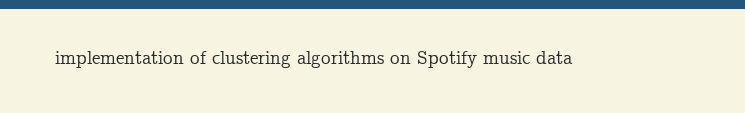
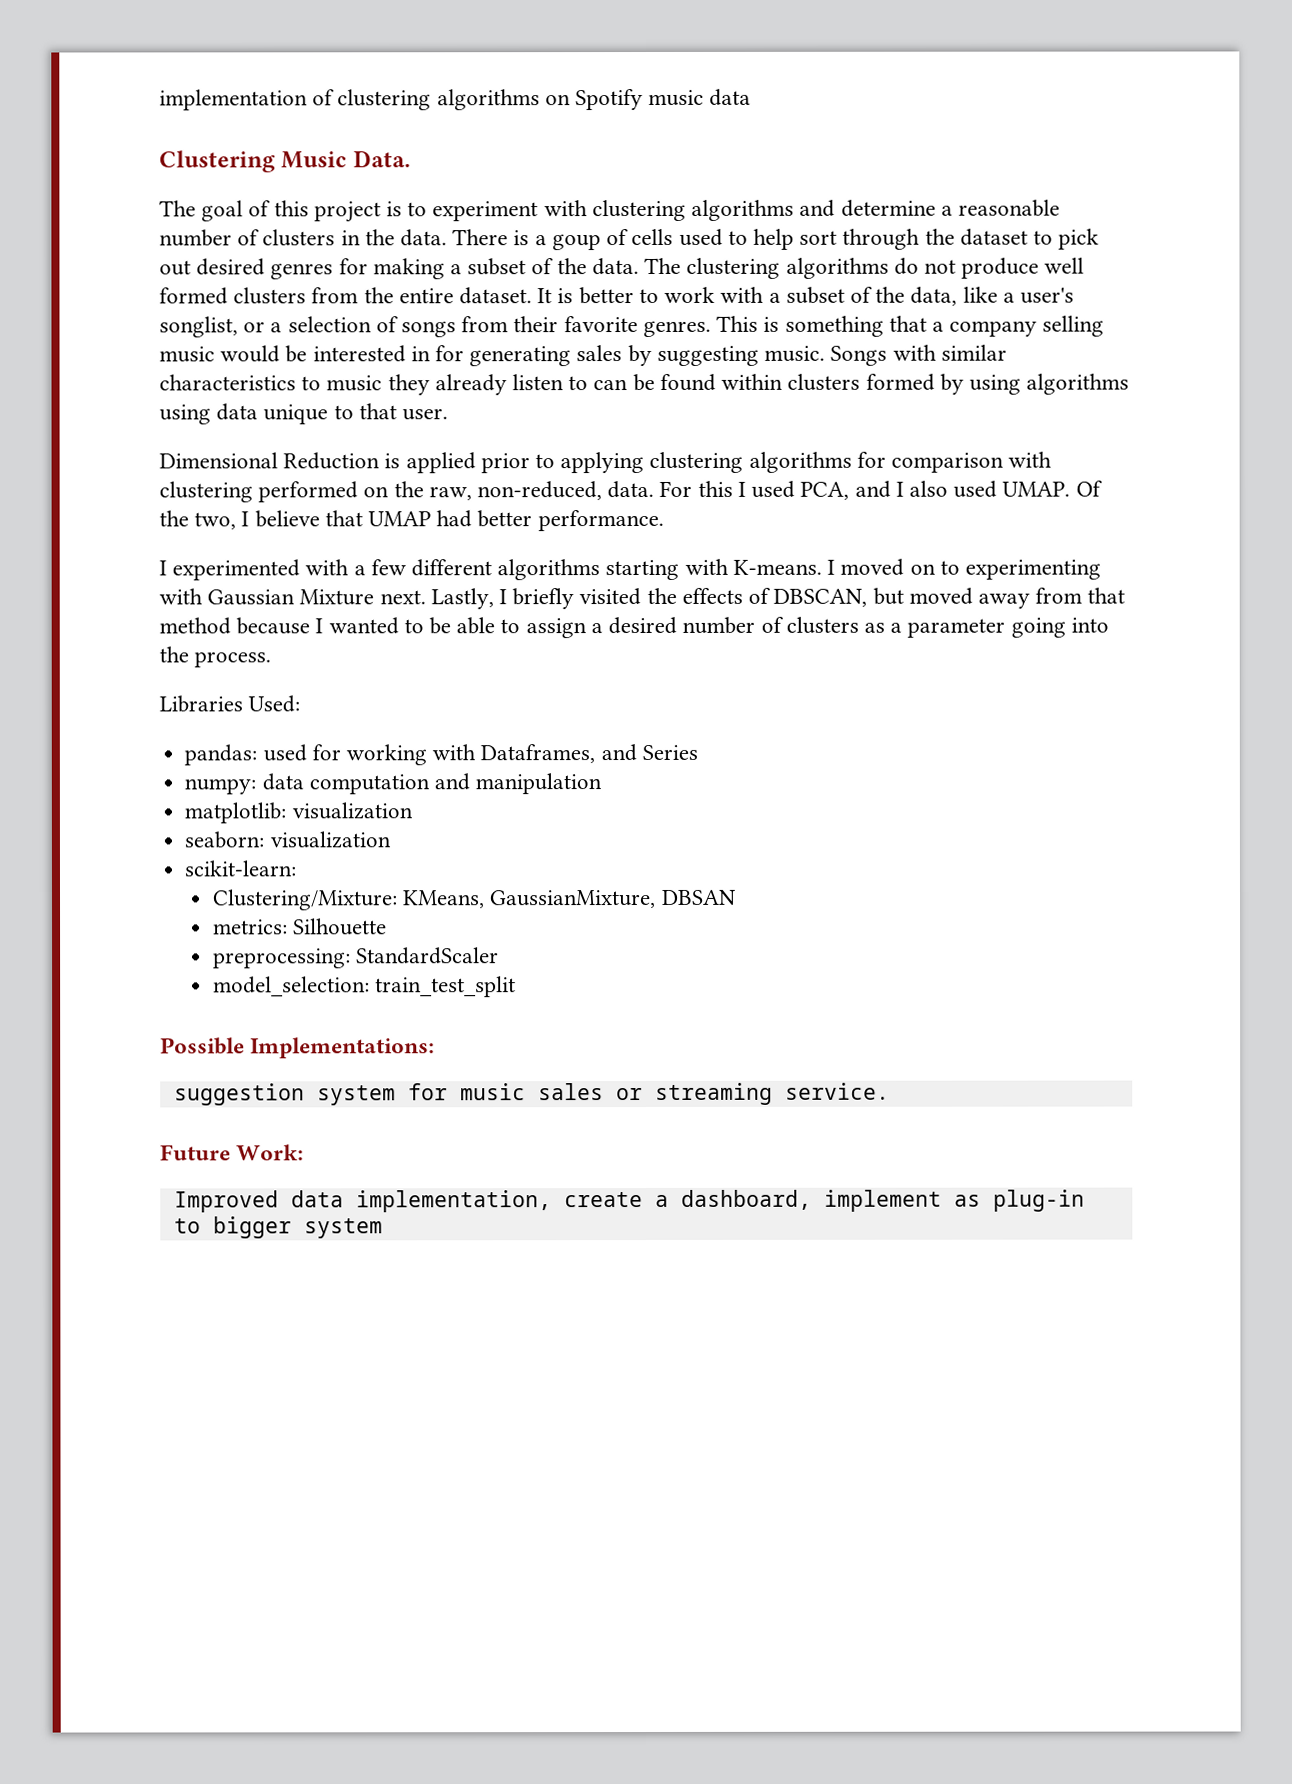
+ Clustering Music Data.
+ The goal of this project is to experiment with clustering algorithms and determine a reasonable number of clusters in the data. There is a goup of cells used to help sort through the dataset to pick out desired genres for making a subset of the data. The clustering algorithms do not produce well formed clusters from the entire dataset. It is better to work with a subset of the data, like a user's songlist, or a selection of songs from their favorite genres. This is something that a company selling music would be interested in for generating sales by suggesting music. Songs with similar characteristics to music they already listen to can be found within clusters formed by using algorithms using data unique to that user.
+ Dimensional Reduction is applied prior to applying clustering algorithms for comparison with clustering performed on the raw, non-reduced, data. For this I used PCA, and I also used UMAP. Of the two, I believe that UMAP had better performance.
+ I experimented with a few different algorithms starting with K-means. I moved on to experimenting with Gaussian Mixture next. Lastly, I briefly visited the effects of DBSCAN, but moved away from that method because I wanted to be able to assign a desired number of clusters as a parameter going into the process.
+ Libraries Used:
+ pandas: used for working with Dataframes, and Series
+ numpy: data computation and manipulation
+ matplotlib: visualization
+ seaborn: visualization
+ scikit-learn:
+ Clustering/Mixture: KMeans, GaussianMixture, DBSAN
+ metrics: Silhouette
+ preprocessing: StandardScaler
+ model_selection: train_test_split
+ Possible Implementations:
+ suggestion system for music sales or streaming service.
+ Future Work:
+ Improved data implementation, create a dashboard, implement as plug-in to bigger system

